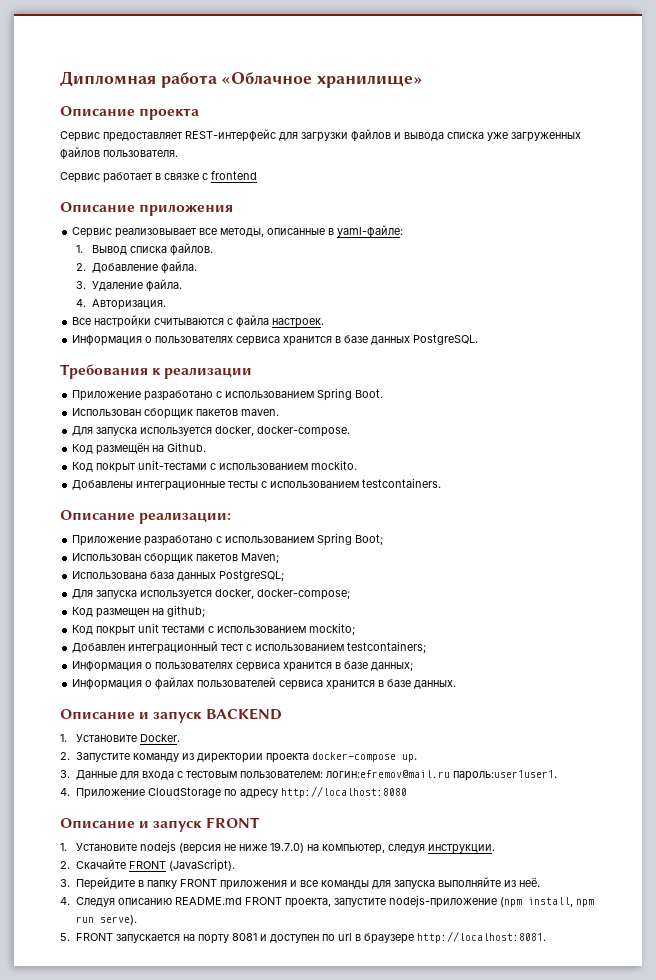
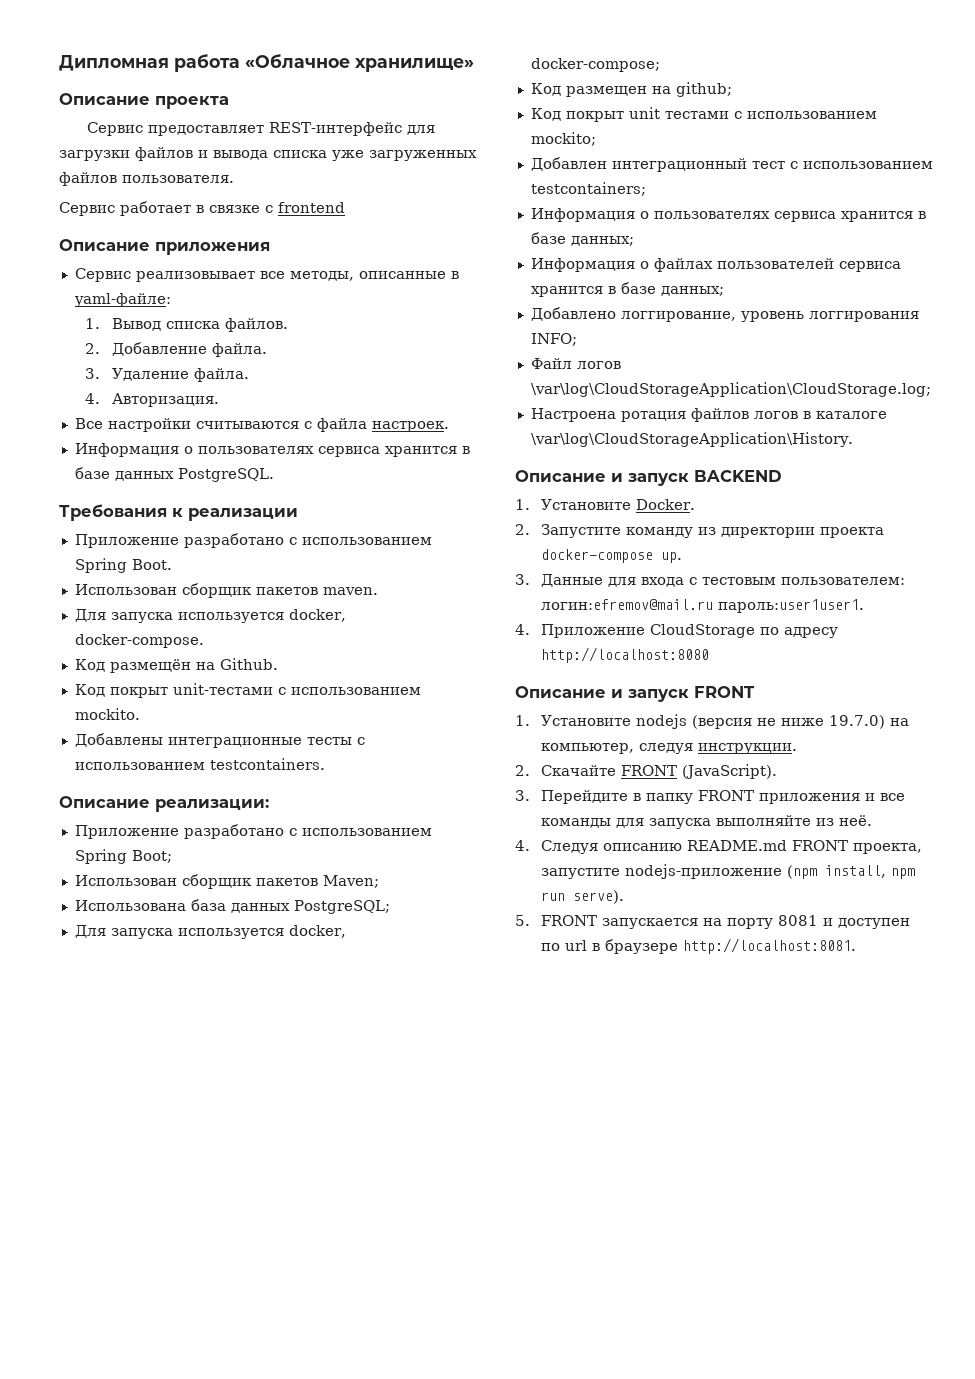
- Информация о файлах пользователей сервиса хранится в базе данных.
+ Информация о файлах пользователей сервиса хранится в базе данных;
+ Добавлено логгирование, уровень логгирования INFO;
+ Файл логов \var\log\CloudStorageApplication\CloudStorage.log;
+ Настроена ротация файлов логов в каталоге \var\log\CloudStorageApplication\History.

